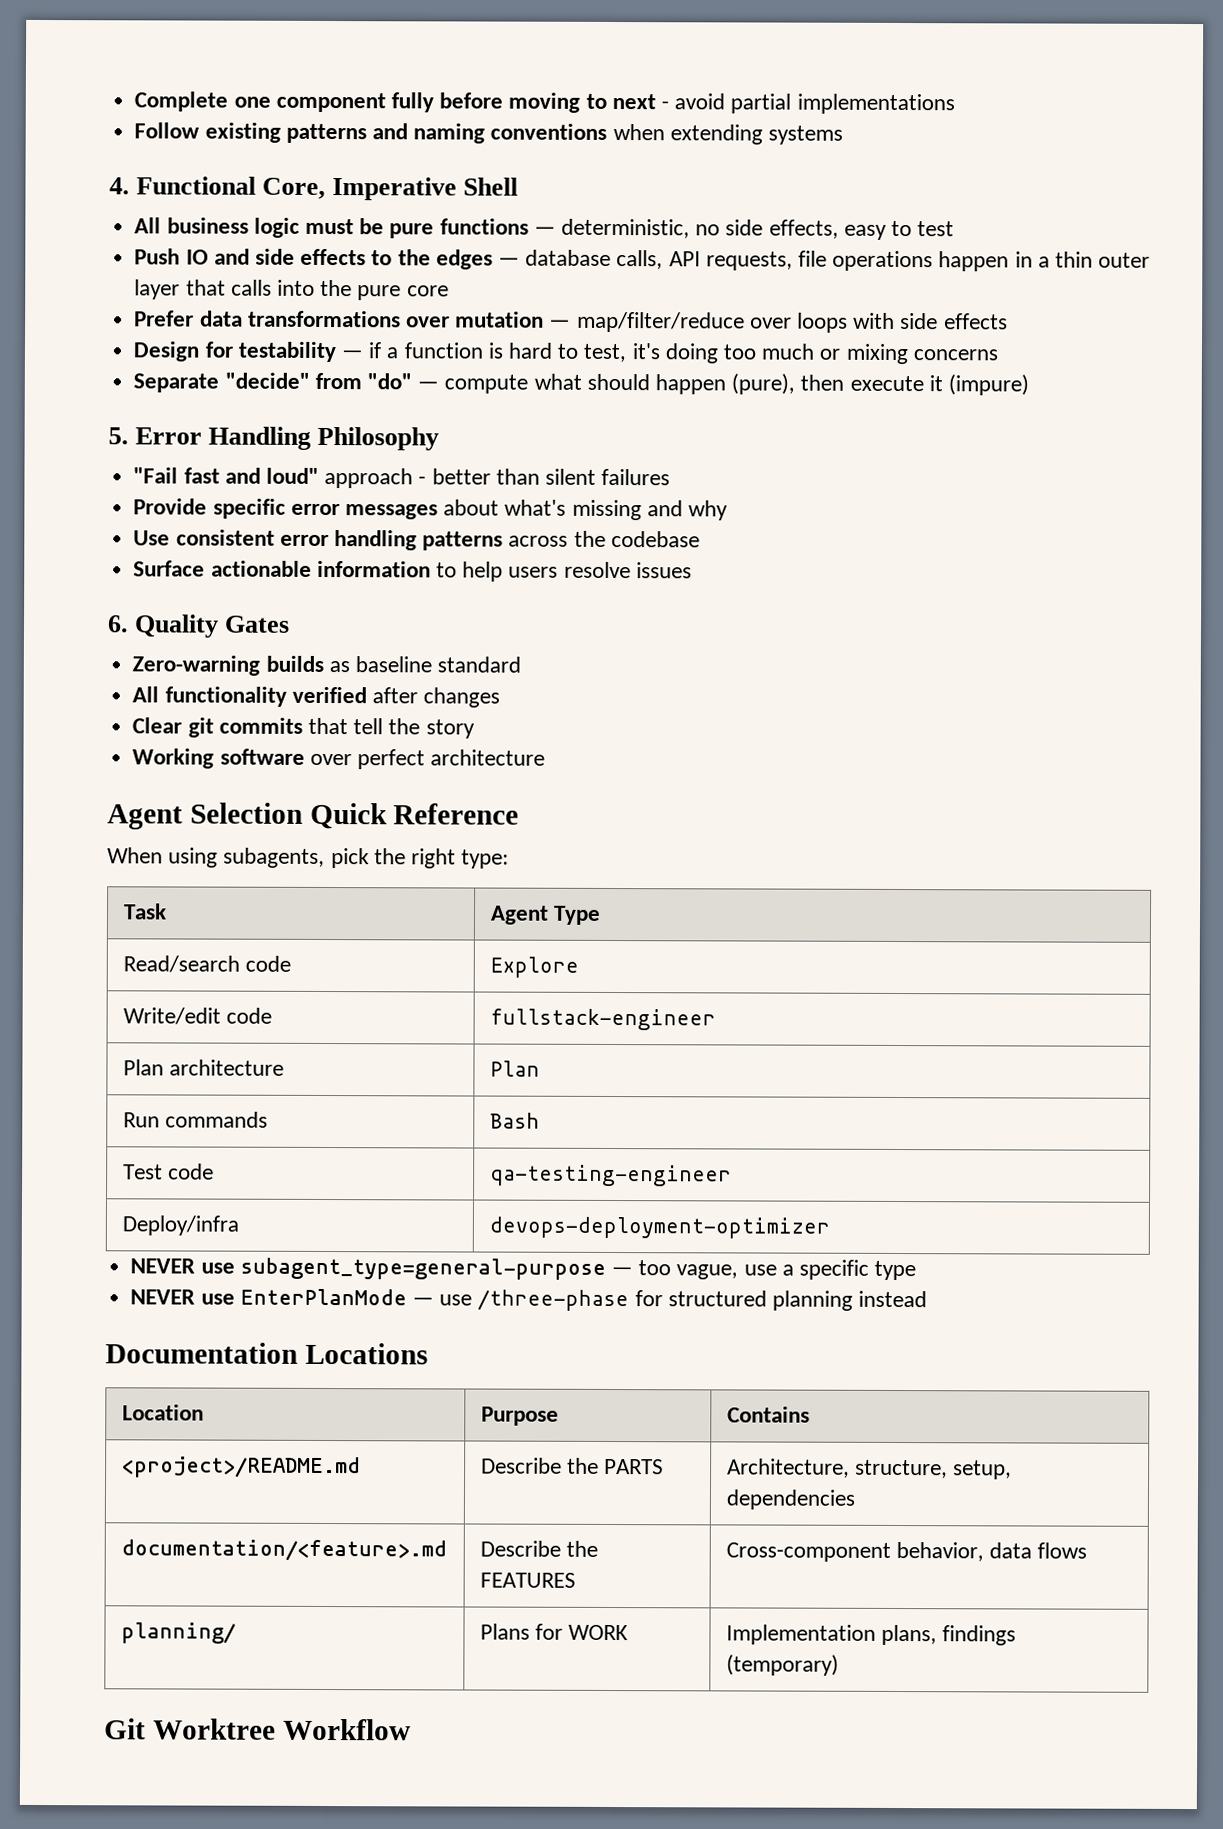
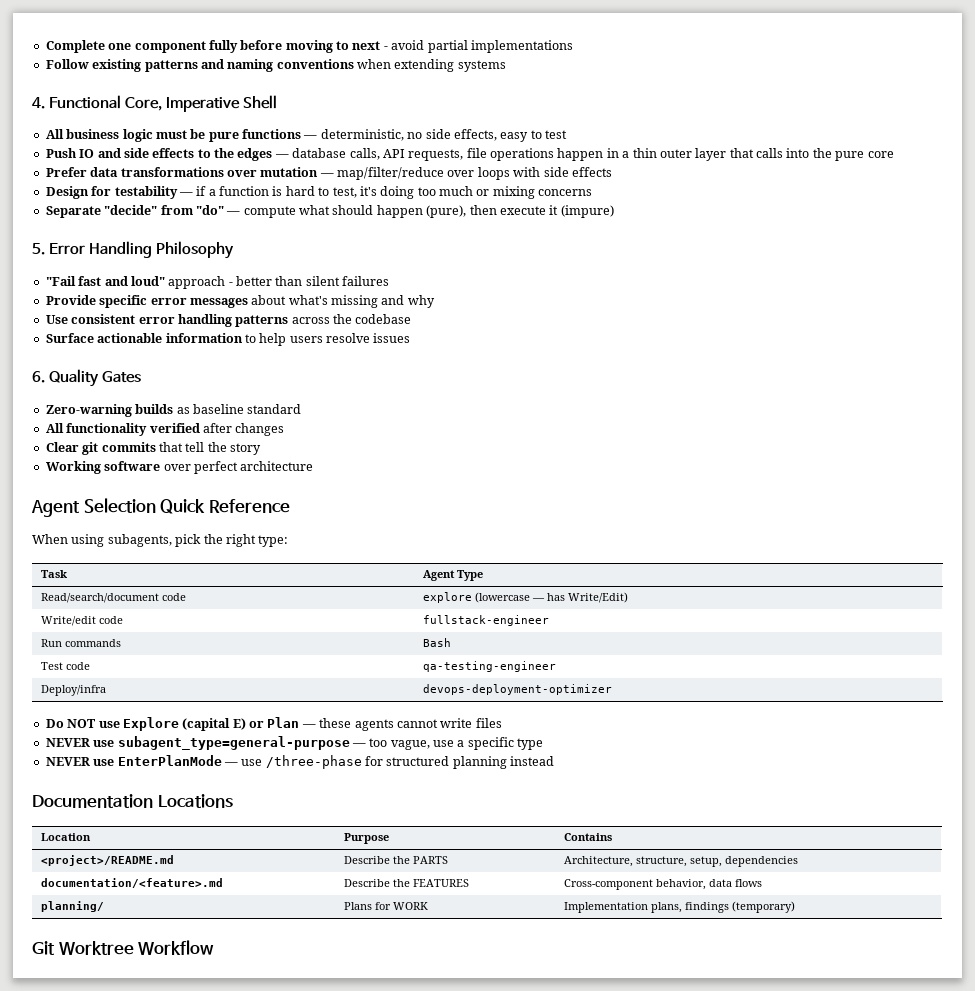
- Read/search code | Explore
+ Read/search/document code | explore (lowercase — has Write/Edit)
- Plan architecture | Plan
+ Do NOT use Explore (capital E) or Plan — these agents cannot write files

